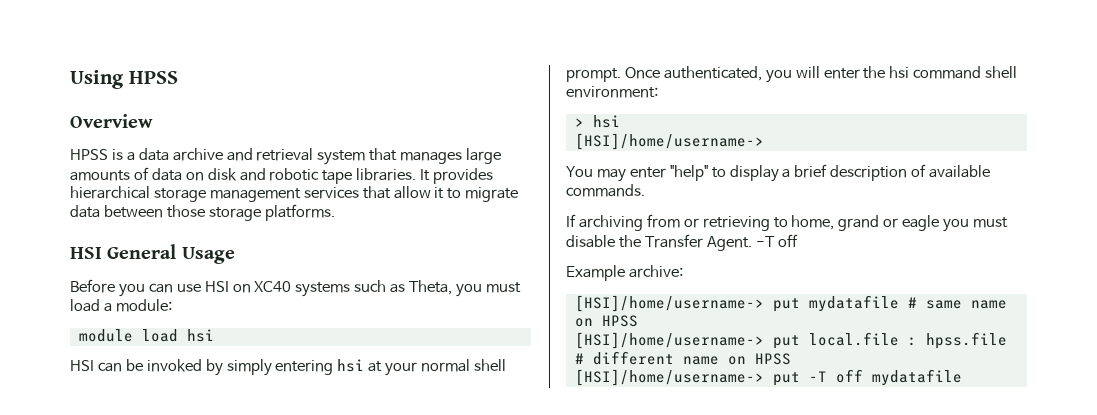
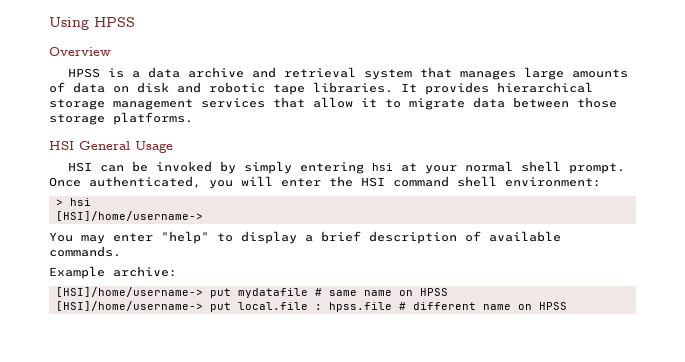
- Before you can use HSI on XC40 systems such as Theta, you must load a module:
- module load hsi
- Once authenticated, you will enter the hsi command shell environment:
+ Once authenticated, you will enter the HSI command shell environment:
- If archiving from or retrieving to home, grand or eagle you must disable the Transfer Agent. -T off
- [HSI]/home/username-> put -T off mydatafile

